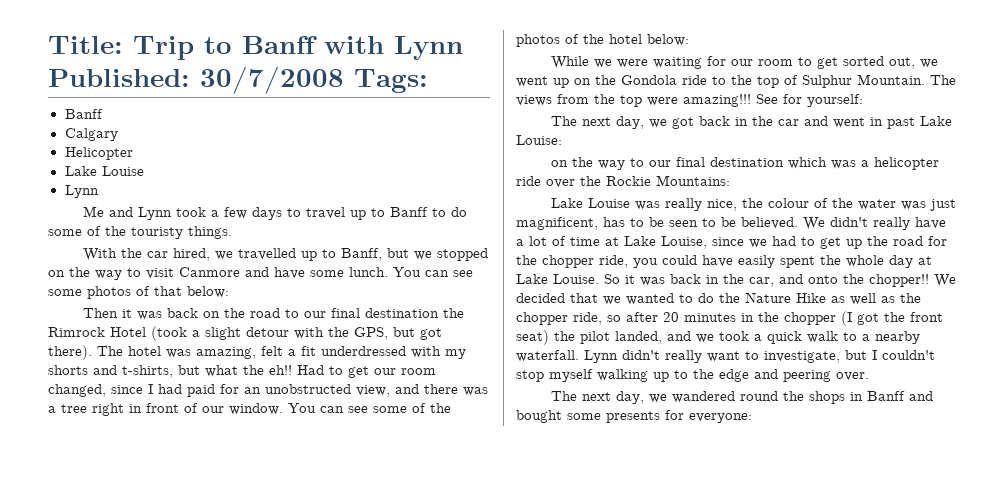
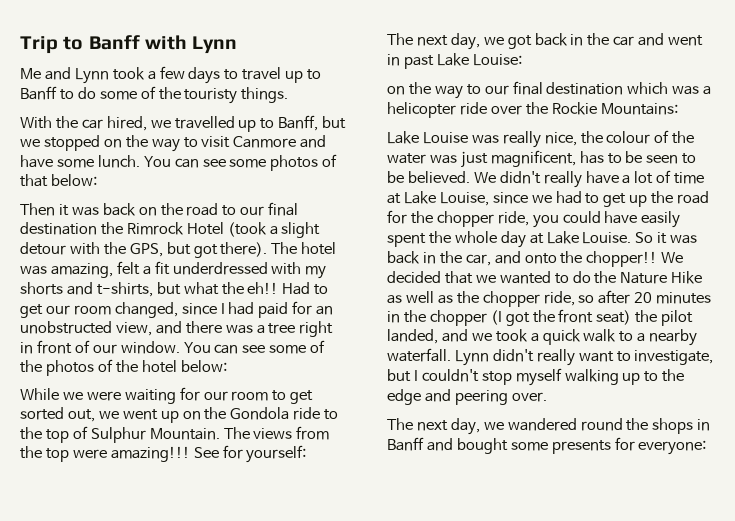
- Title: Trip to Banff with Lynn Published: 30/7/2008 Tags:
- Banff
- Calgary
- Helicopter
- Lake Louise
- Lynn
+ Trip to Banff with Lynn

